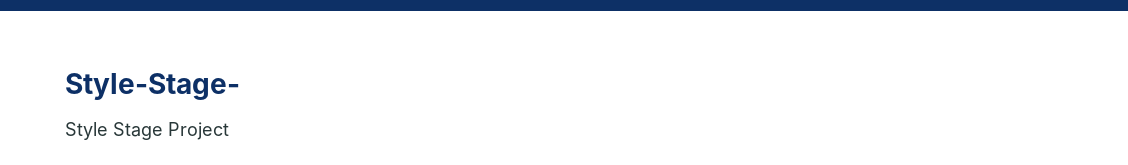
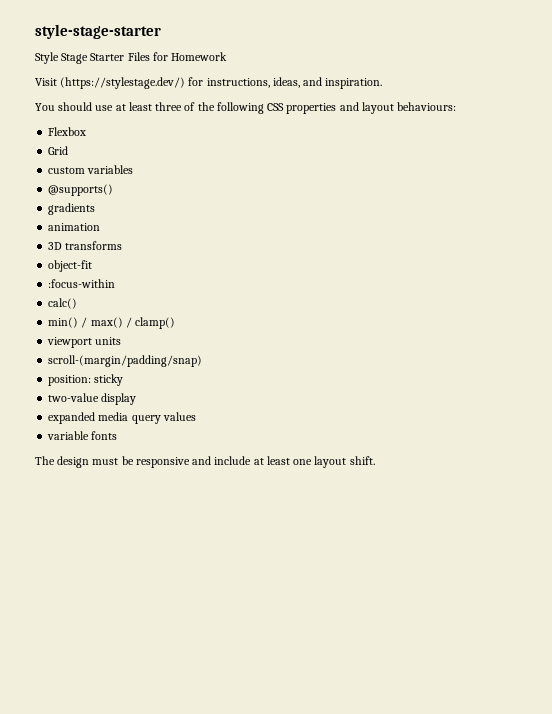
- Style-Stage-
+ style-stage-starter
- Style Stage Project
+ Style Stage Starter Files for Homework
+ Visit (https://stylestage.dev/) for instructions, ideas, and inspiration.
+ You should use at least three of the following CSS properties and layout behaviours:
+ Flexbox
+ Grid
+ custom variables
+ @supports()
+ gradients
+ animation
+ 3D transforms
+ object-fit
+ :focus-within
+ calc()
+ min() / max() / clamp()
+ viewport units
+ scroll-(margin/padding/snap)
+ position: sticky
+ two-value display
+ expanded media query values
+ variable fonts
+ The design must be responsive and include at least one layout shift.

